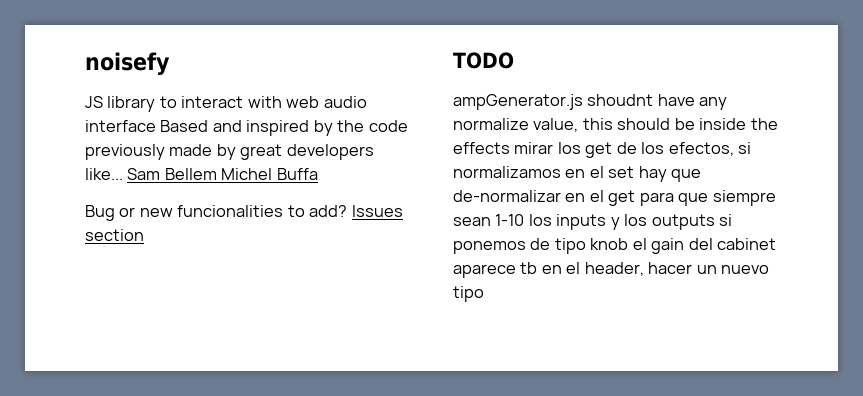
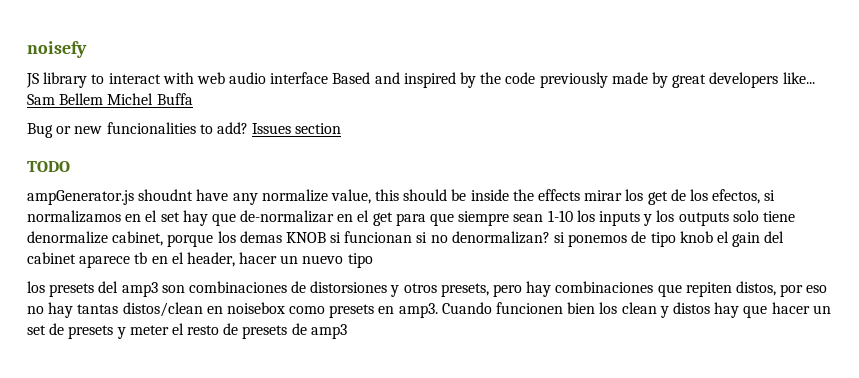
- ampGenerator.js shoudnt have any normalize value, this should be inside the effects mirar los get de los efectos, si normalizamos en el set hay que de-normalizar en el get para que siempre sean 1-10 los inputs y los outputs si ponemos de tipo knob el gain del cabinet aparece tb en el header, hacer un nuevo tipo
+ ampGenerator.js shoudnt have any normalize value, this should be inside the effects mirar los get de los efectos, si normalizamos en el set hay que de-normalizar en el get para que siempre sean 1-10 los inputs y los outputs solo tiene denormalize cabinet, porque los demas KNOB si funcionan si no denormalizan? si ponemos de tipo knob el gain del cabinet aparece tb en el header, hacer un nuevo tipo
+ los presets del amp3 son combinaciones de distorsiones y otros presets, pero hay combinaciones que repiten distos, por eso no hay tantas distos/clean en noisebox como presets en amp3. Cuando funcionen bien los clean y distos hay que hacer un set de presets y meter el resto de presets de amp3

